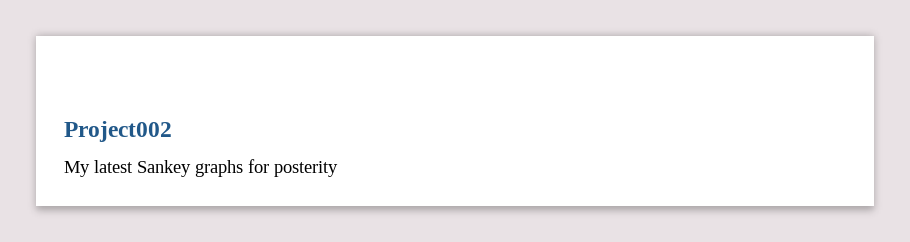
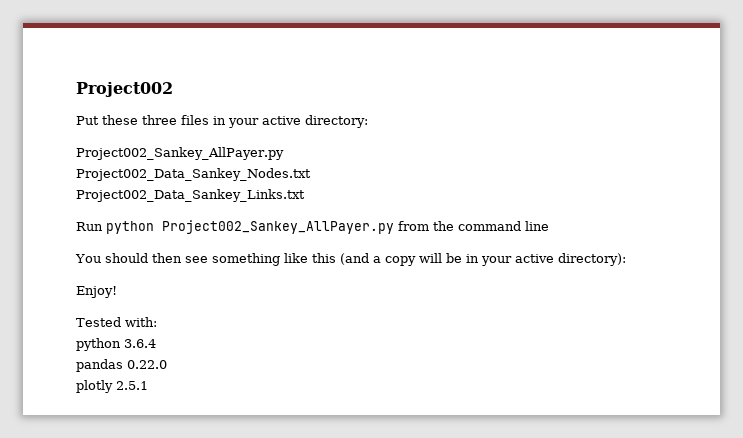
- My latest Sankey graphs for posterity
+ Put these three files in your active directory:
+ Project002_Sankey_AllPayer.py
+ Project002_Data_Sankey_Nodes.txt
+ Project002_Data_Sankey_Links.txt
+ Run python Project002_Sankey_AllPayer.py from the command line
+ You should then see something like this (and a copy will be in your active directory):
+ Enjoy!
+ Tested with:
+ python 3.6.4
+ pandas 0.22.0
+ plotly 2.5.1

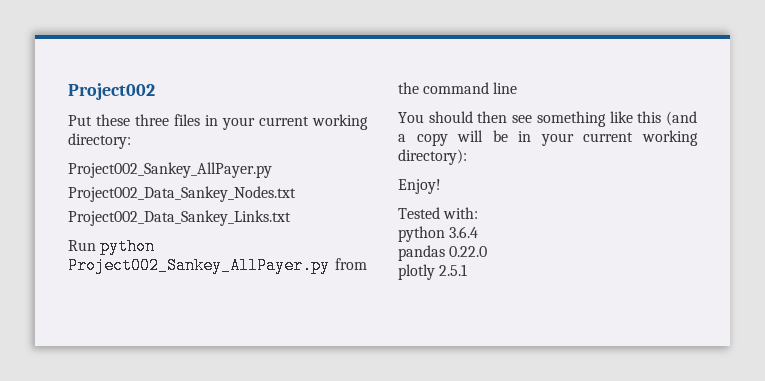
- Put these three files in your active directory:
+ Put these three files in your current working directory:
- You should then see something like this (and a copy will be in your active directory):
+ You should then see something like this (and a copy will be in your current working directory):

